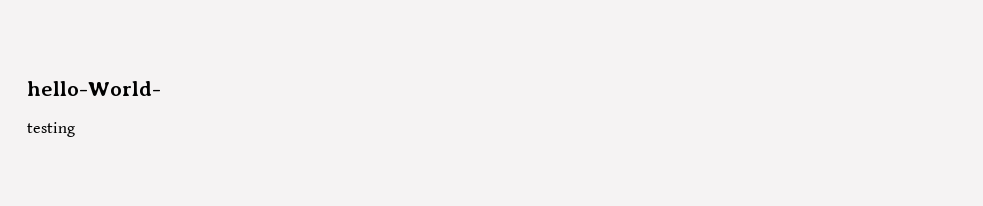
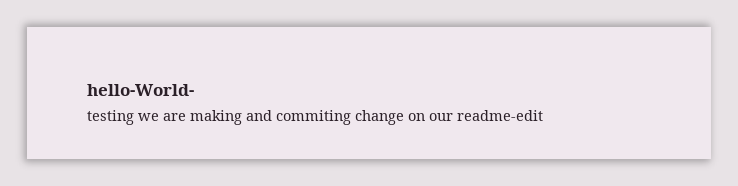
- testing
+ testing we are making and commiting change on our readme-edit

